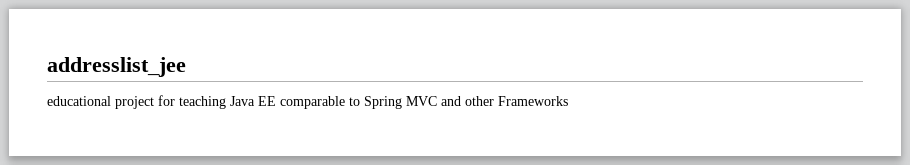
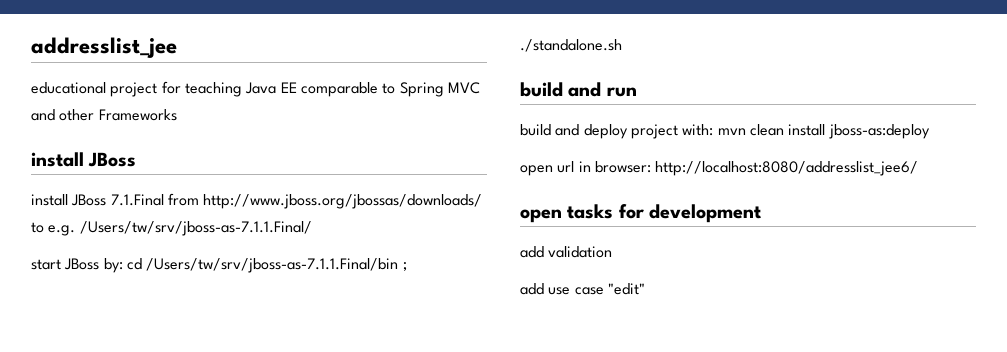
  educational project for teaching Java EE comparable to Spring MVC and other Frameworks
+ install JBoss
+ install JBoss 7.1.Final from http://www.jboss.org/jbossas/downloads/ to e.g. /Users/tw/srv/jboss-as-7.1.1.Final/
+ start JBoss by: cd /Users/tw/srv/jboss-as-7.1.1.Final/bin ; ./standalone.sh
+ build and run
+ build and deploy project with: mvn clean install jboss-as:deploy
+ open url in browser: http://localhost:8080/addresslist_jee6/
+ open tasks for development
+ add validation
+ add use case "edit"

